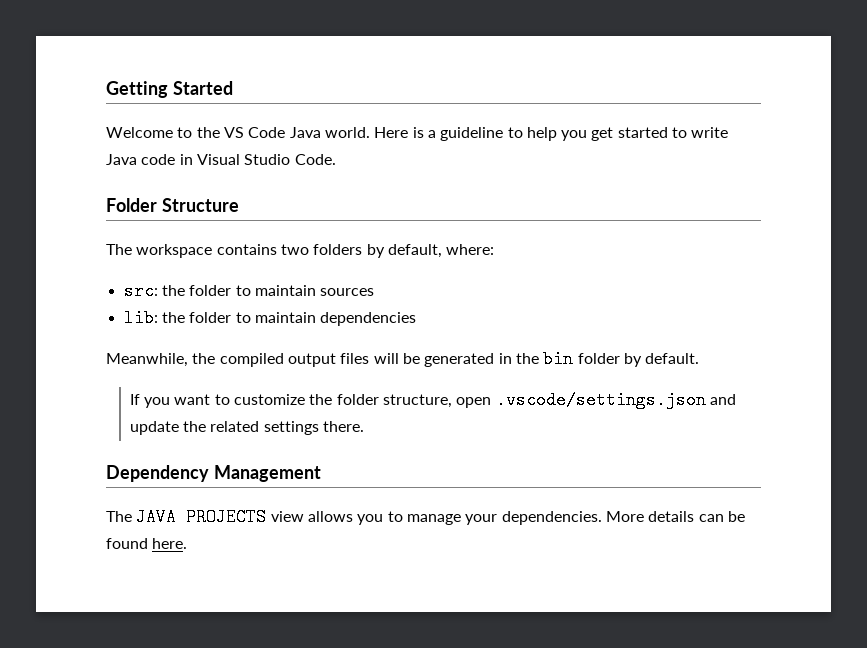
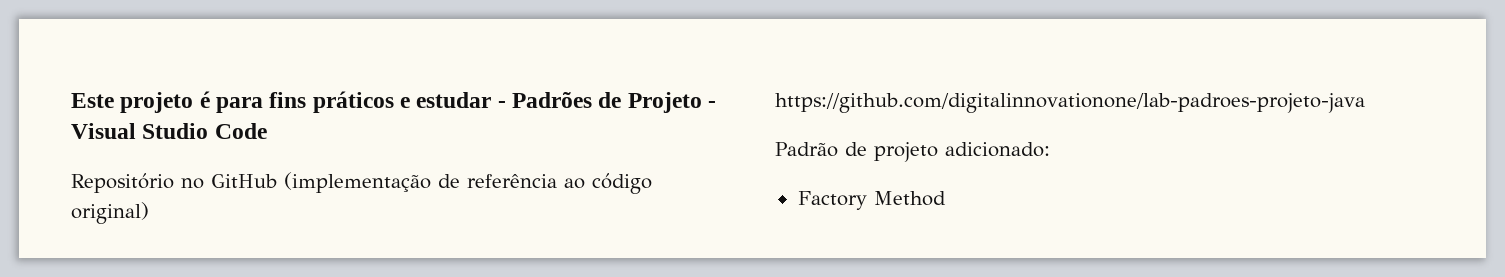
- Getting Started
- Welcome to the VS Code Java world. Here is a guideline to help you get started to write Java code in Visual Studio Code.
- Folder Structure
- The workspace contains two folders by default, where:
- src: the folder to maintain sources
- lib: the folder to maintain dependencies
- Meanwhile, the compiled output files will be generated in the bin folder by default.
- If you want to customize the folder structure, open .vscode/settings.json and update the related settings there.
- Dependency Management
- The JAVA PROJECTS view allows you to manage your dependencies. More details can be found here.
+ Este projeto é para fins práticos e estudar - Padrões de Projeto - Visual Studio Code
+ Repositório no GitHub (implementação de referência ao código original) https://github.com/digitalinnovationone/lab-padroes-projeto-java
+ Padrão de projeto adicionado:
+ Factory Method

